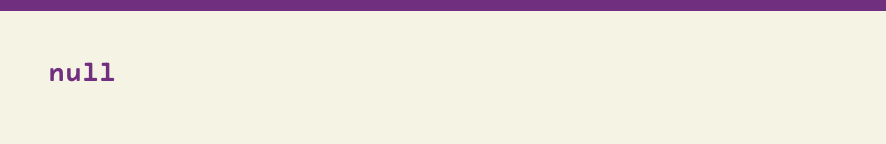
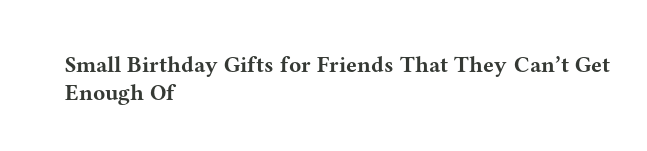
- null
+ Small Birthday Gifts for Friends That They Can’t Get Enough Of

